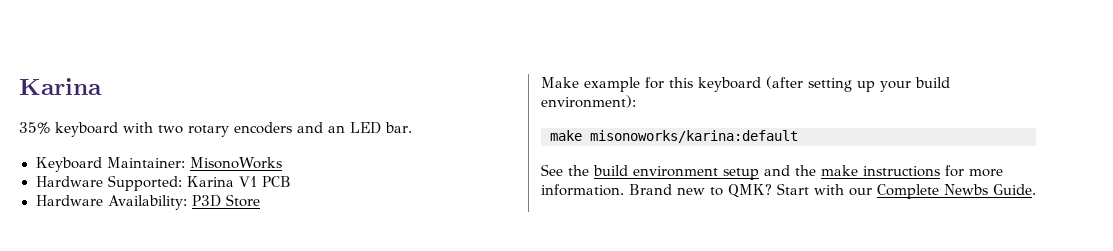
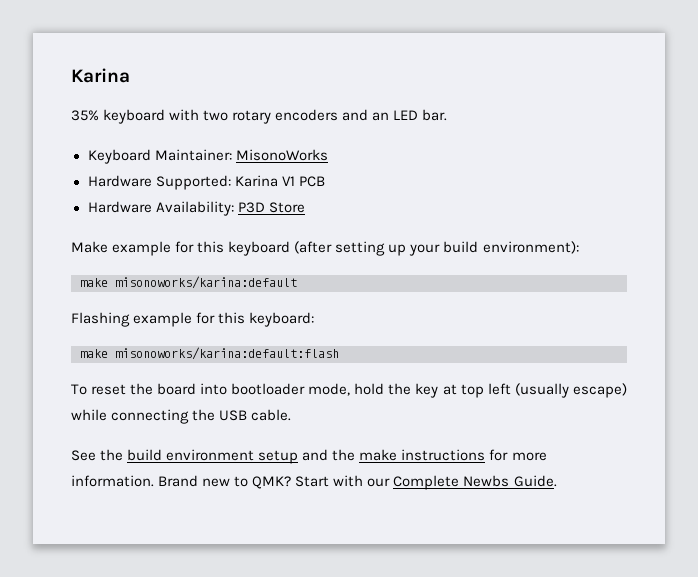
+ Flashing example for this keyboard:
+ make misonoworks/karina:default:flash
+ To reset the board into bootloader mode, hold the key at top left (usually escape) while connecting the USB cable.

